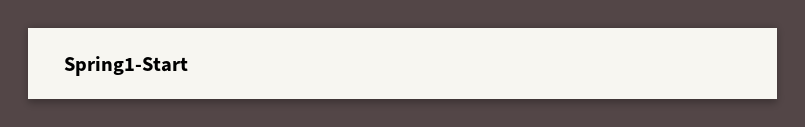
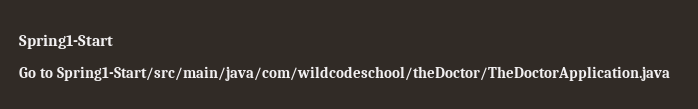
+ Go to Spring1-Start/src/main/java/com/wildcodeschool/theDoctor/TheDoctorApplication.java

